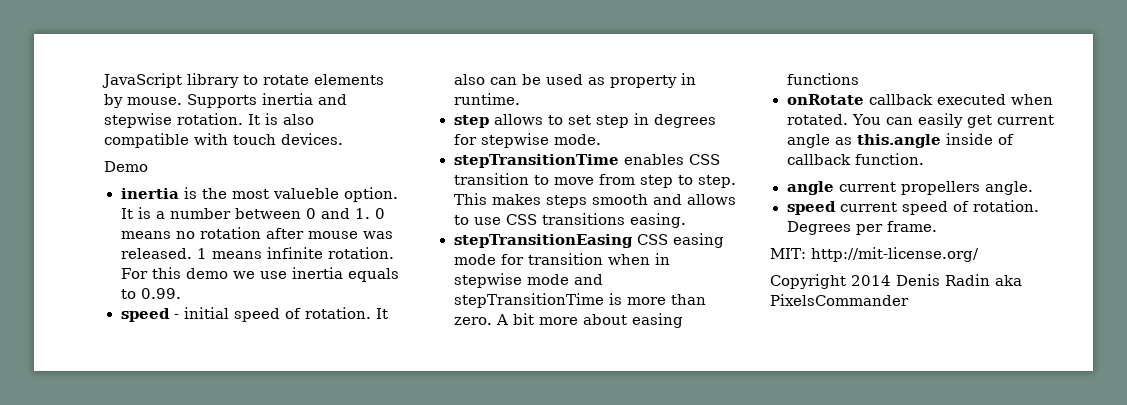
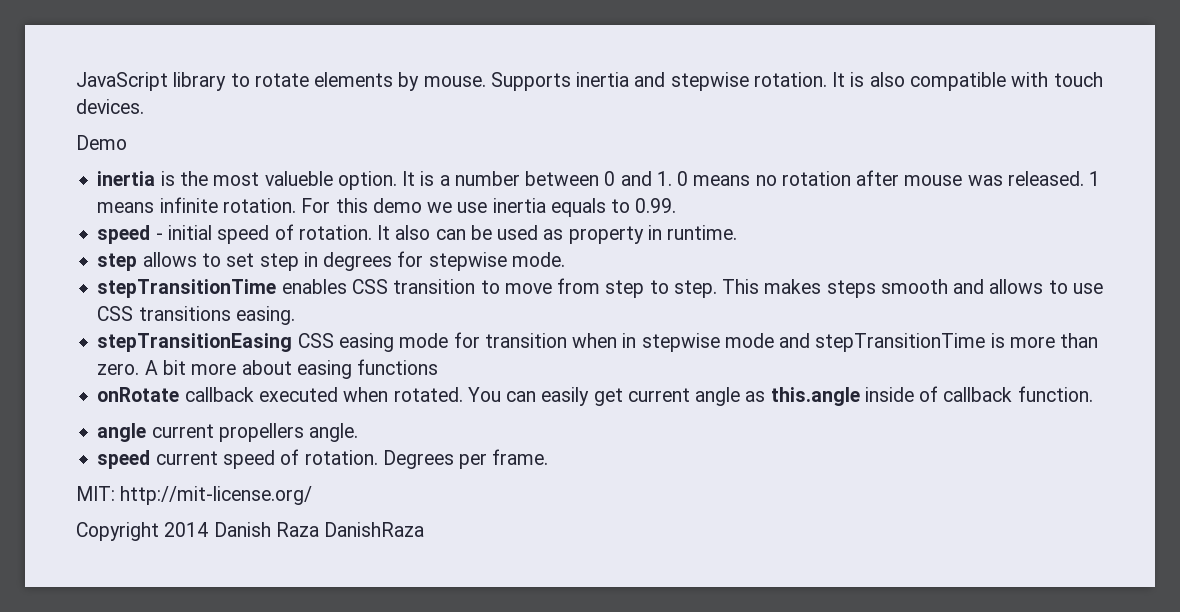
- Copyright 2014 Denis Radin aka PixelsCommander
+ Copyright 2014 Danish Raza DanishRaza

